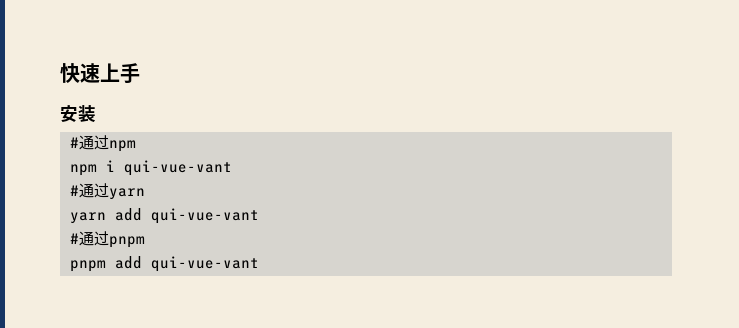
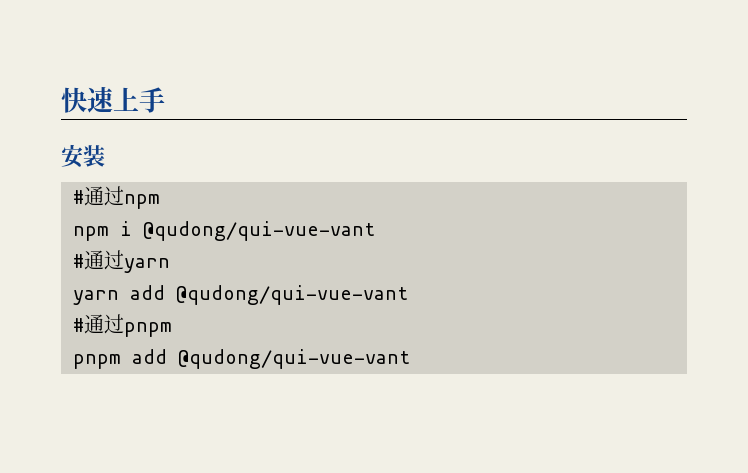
- npm i qui-vue-vant
+ npm i @qudong/qui-vue-vant
- yarn add qui-vue-vant
+ yarn add @qudong/qui-vue-vant
- pnpm add qui-vue-vant
+ pnpm add @qudong/qui-vue-vant

